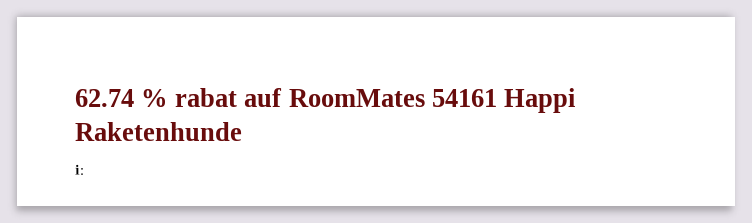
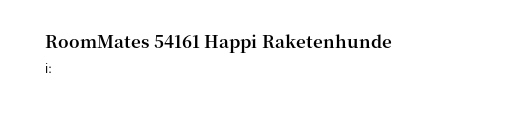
- 62.74 % rabat auf RoomMates 54161 Happi Raketenhunde
+ RoomMates 54161 Happi Raketenhunde

